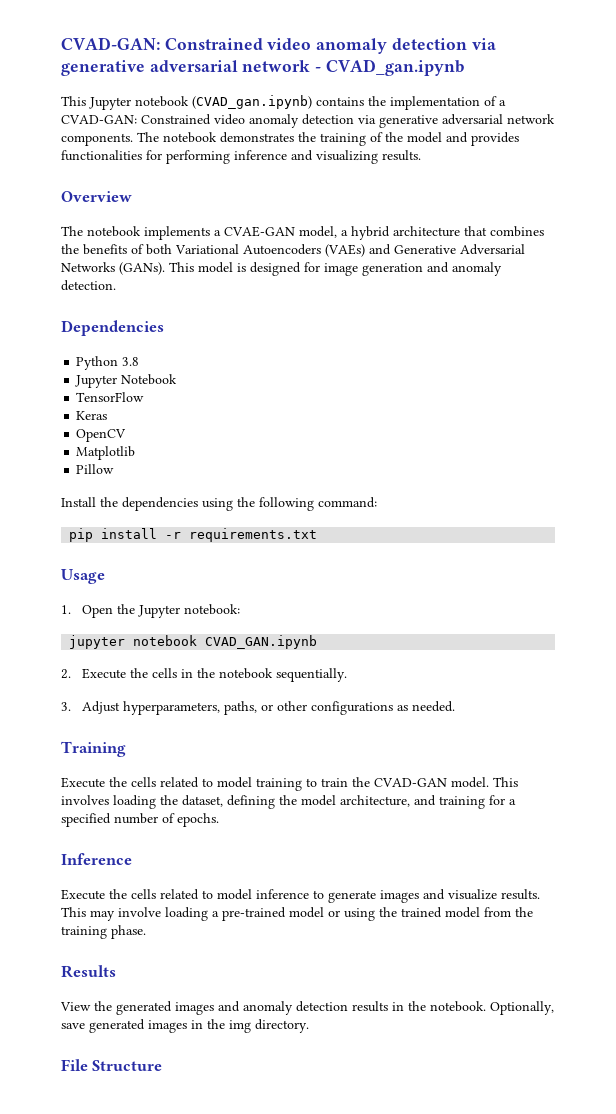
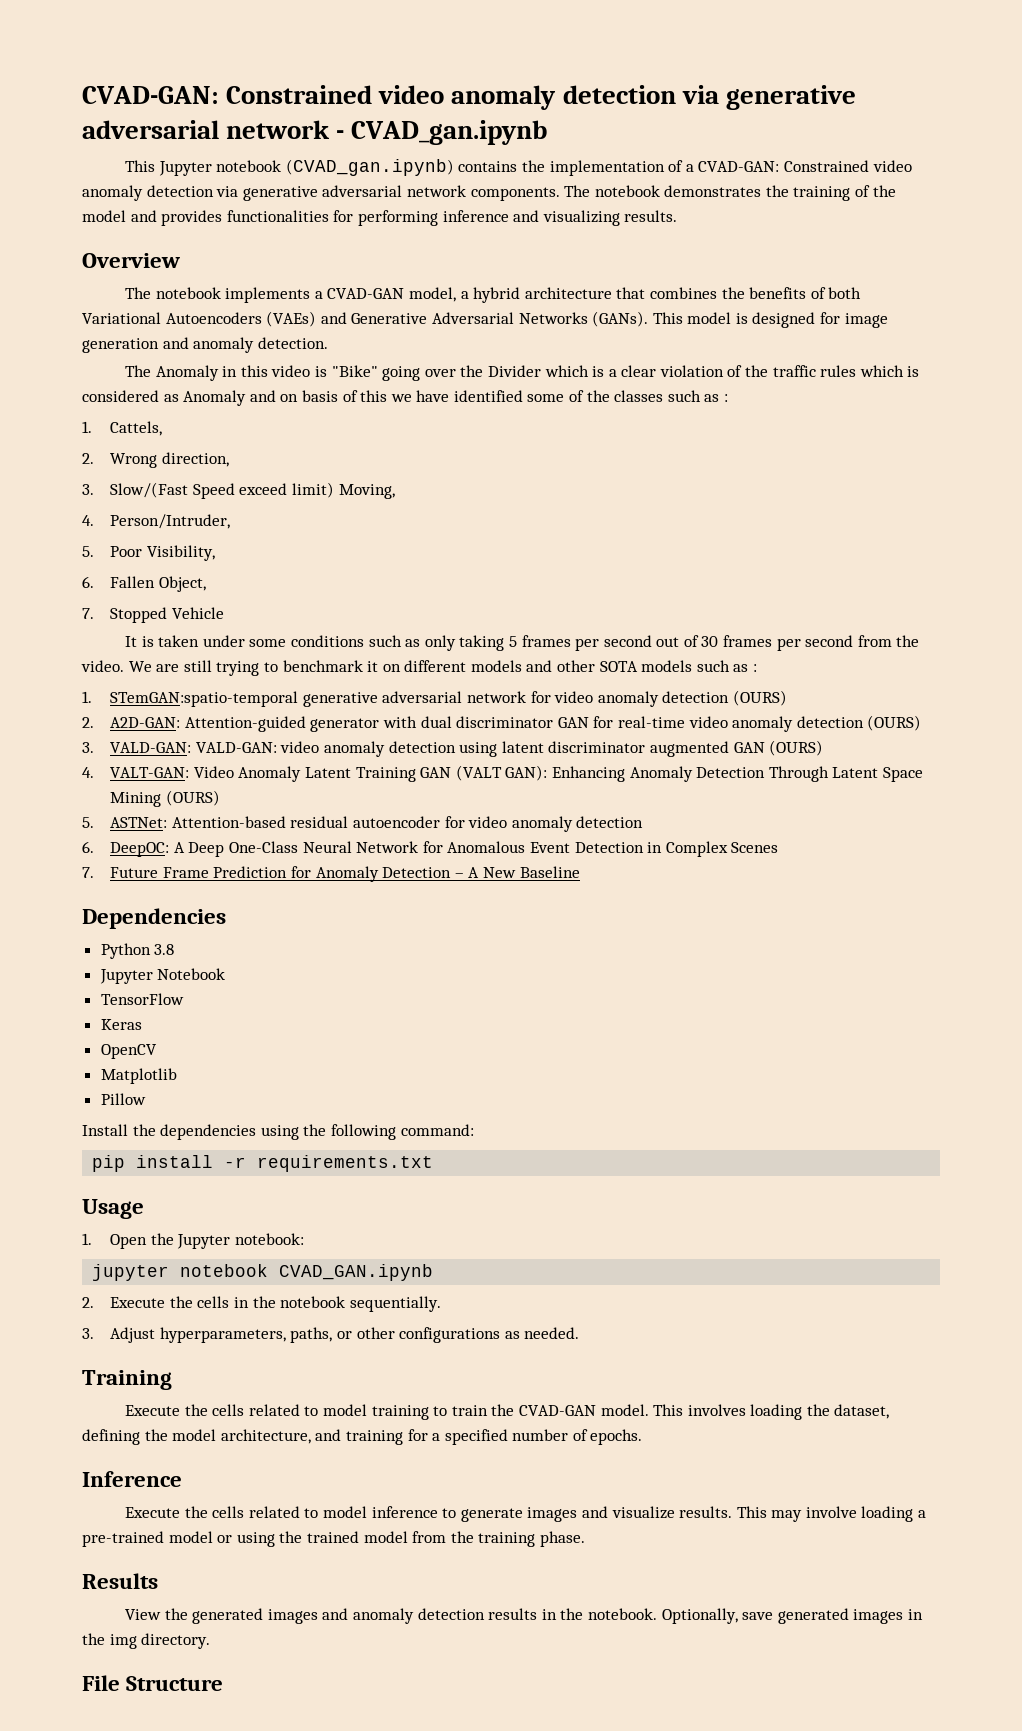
- The notebook implements a CVAE-GAN model, a hybrid architecture that combines the benefits of both Variational Autoencoders (VAEs) and Generative Adversarial Networks (GANs).
+ The notebook implements a CVAD-GAN model, a hybrid architecture that combines the benefits of both Variational Autoencoders (VAEs) and Generative Adversarial Networks (GANs).
+ The Anomaly in this video is "Bike" going over the Divider which is a clear violation of the traffic rules which is considered as Anomaly and on basis of this we have identified some of the classes such as :
+ 1. Cattels,
+ 2. Wrong direction,
+ 3. Slow/(Fast Speed exceed limit) Moving,
+ 4. Person/Intruder,
+ 5. Poor Visibility,
+ 6. Fallen Object,
+ 7. Stopped Vehicle
+ It is taken under some conditions such as only taking 5 frames per second out of 30 frames per second from the video. We are still trying to benchmark it on different models and other SOTA models such as :
+ 1. STemGAN:spatio-temporal generative adversarial network for video anomaly detection (OURS)
+ 2. A2D-GAN: Attention-guided generator with dual discriminator GAN for real-time video anomaly detection (OURS)
+ 3. VALD-GAN: VALD-GAN: video anomaly detection using latent discriminator augmented GAN (OURS)
+ 4. VALT-GAN: Video Anomaly Latent Training GAN (VALT GAN): Enhancing Anomaly Detection Through Latent Space Mining (OURS)
+ 5. ASTNet: Attention-based residual autoencoder for video anomaly detection
+ 6. DeepOC: A Deep One-Class Neural Network for Anomalous Event Detection in Complex Scenes
+ 7. Future Frame Prediction for Anomaly Detection – A New Baseline

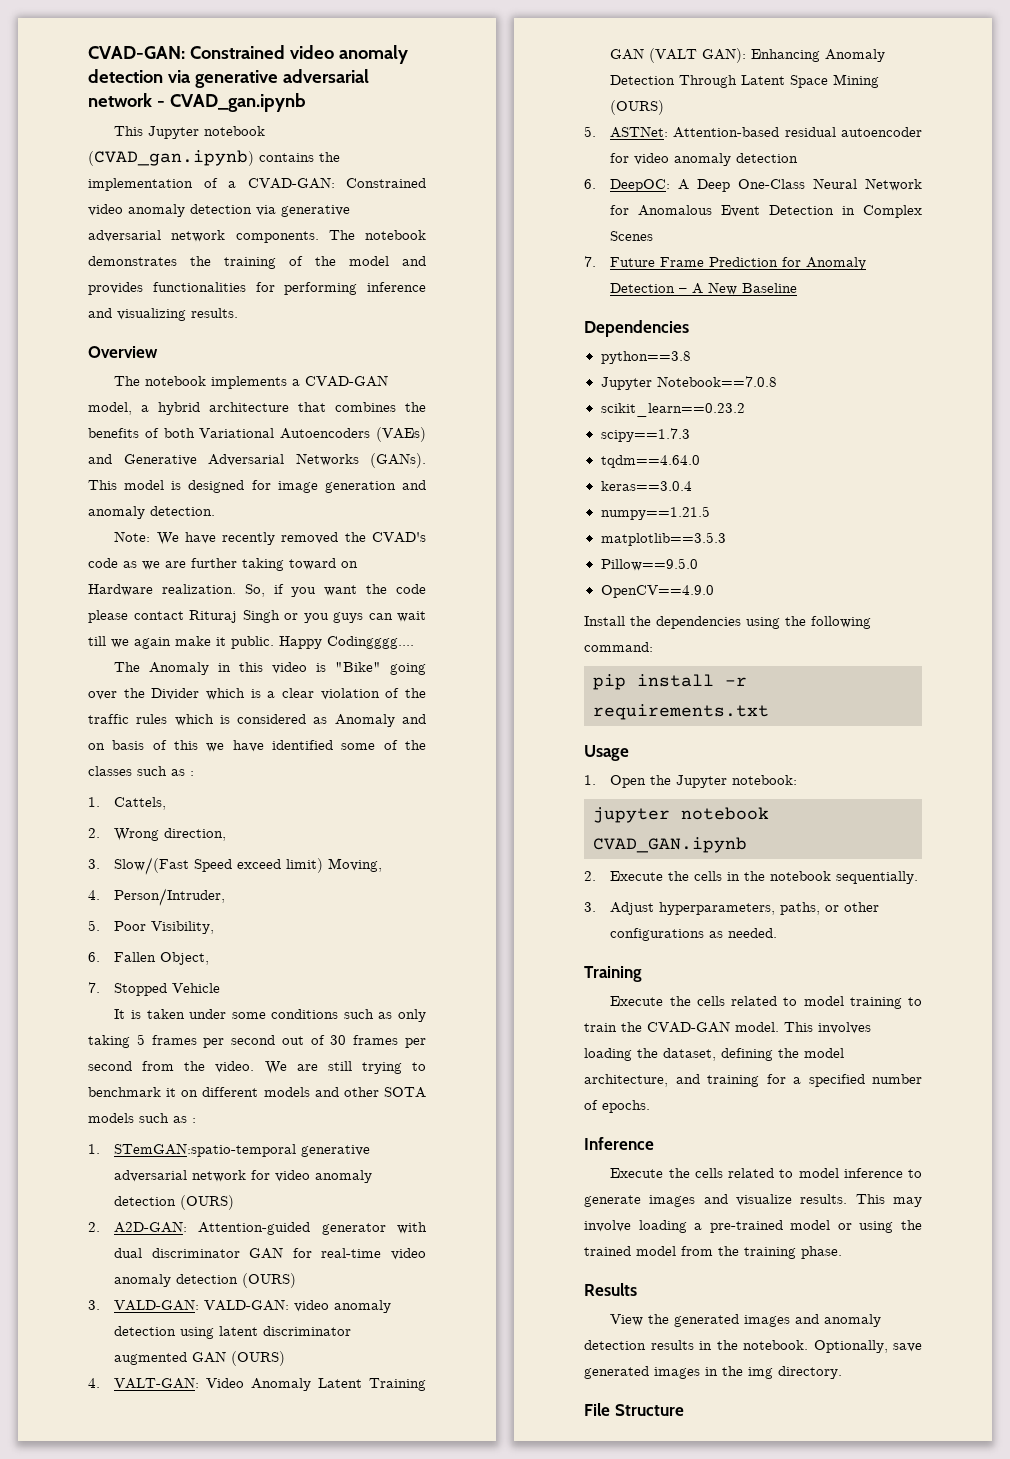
+ Note: We have recently removed the CVAD's code as we are further taking toward on Hardware realization. So, if you want the code please contact Rituraj Singh or you guys can wait till we again make it public. Happy Codingggg....
- Python 3.8
- Jupyter Notebook
- TensorFlow
- Keras
- OpenCV
- Matplotlib
- Pillow
+ python==3.8
+ Jupyter Notebook==7.0.8
+ scikit_learn==0.23.2
+ scipy==1.7.3
+ tqdm==4.64.0
+ keras==3.0.4
+ numpy==1.21.5
+ matplotlib==3.5.3
+ Pillow==9.5.0
+ OpenCV==4.9.0

